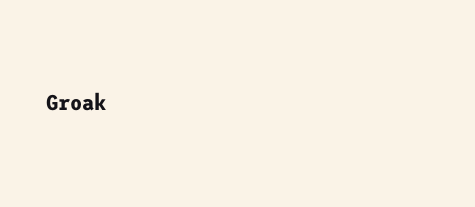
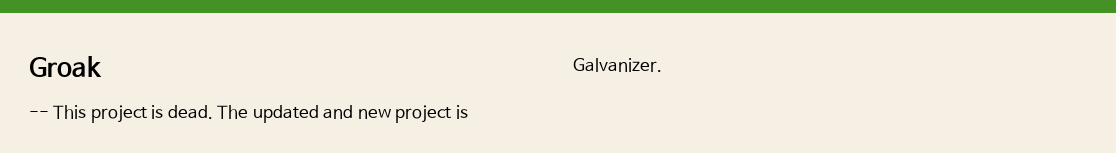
+ -- This project is dead. The updated and new project is Galvanizer.

